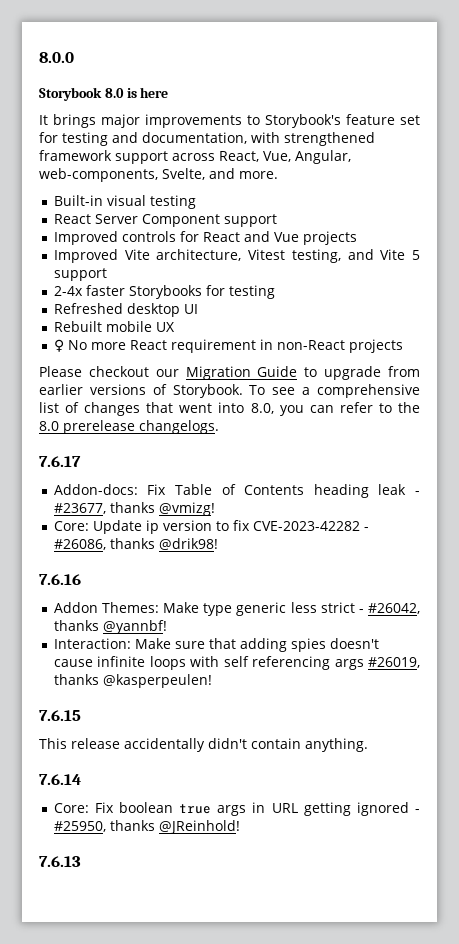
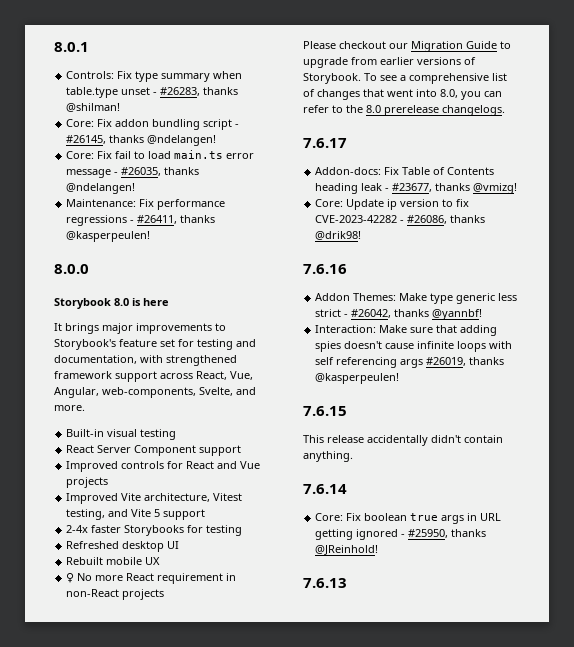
+ 8.0.1
+ Controls: Fix type summary when table.type unset - #26283, thanks @shilman!
+ Core: Fix addon bundling script - #26145, thanks @ndelangen!
+ Core: Fix fail to load main.ts error message - #26035, thanks @ndelangen!
+ Maintenance: Fix performance regressions - #26411, thanks @kasperpeulen!

